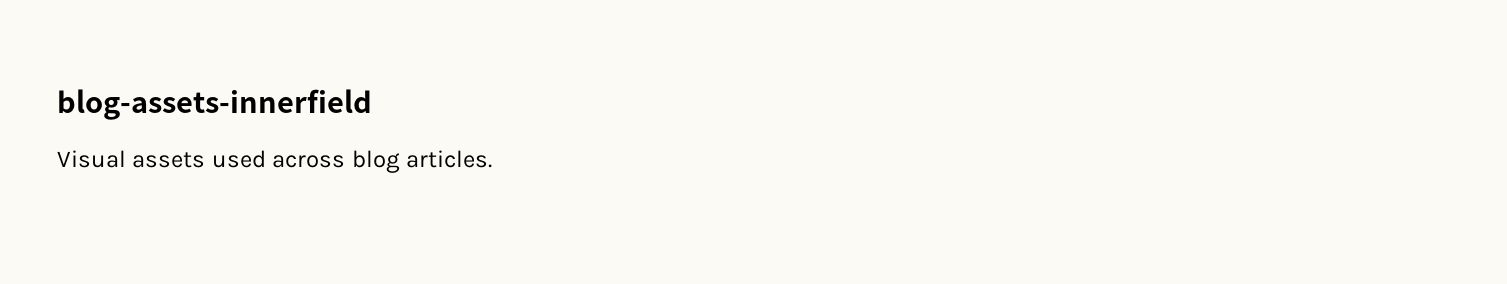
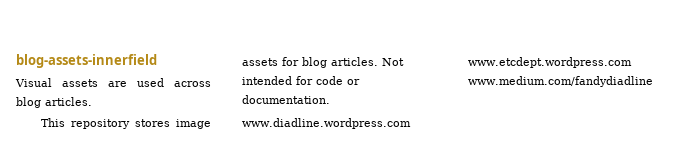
- Visual assets used across blog articles.
+ Visual assets are used across blog articles.
+ This repository stores image assets for blog articles. Not intended for code or documentation.
+ www.diadline.wordpress.com www.etcdept.wordpress.com www.medium.com/fandydiadline

